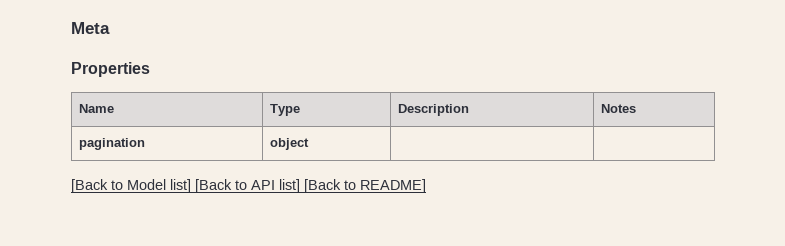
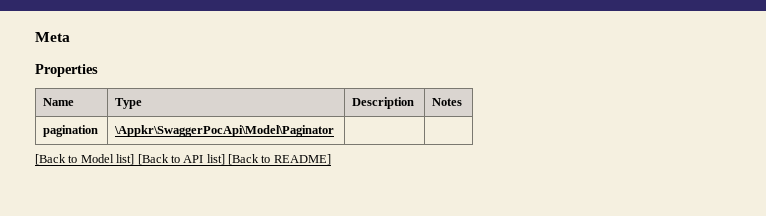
- pagination | object | |
+ pagination | \Appkr\SwaggerPocApi\Model\Paginator | |

